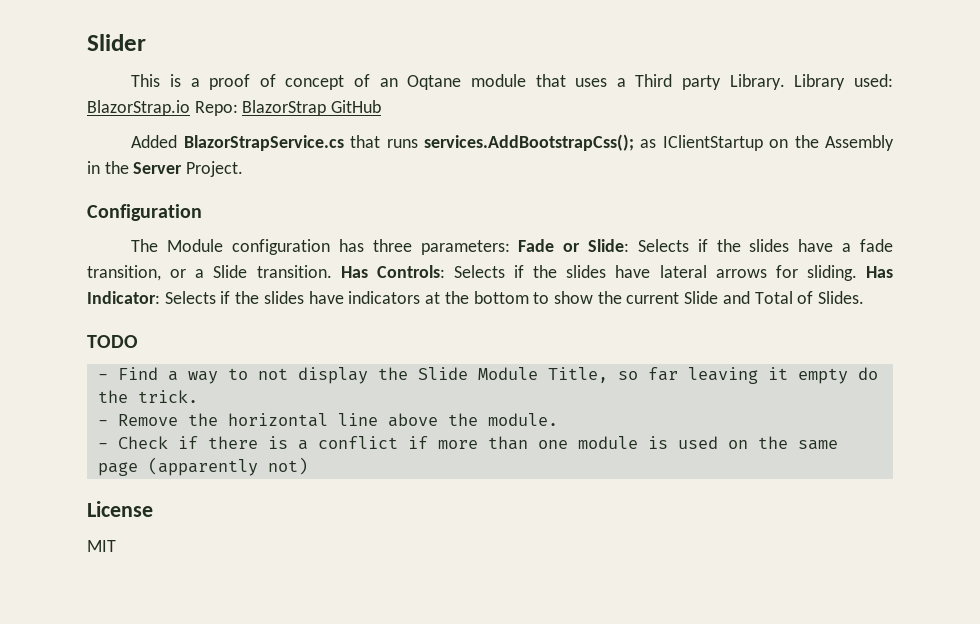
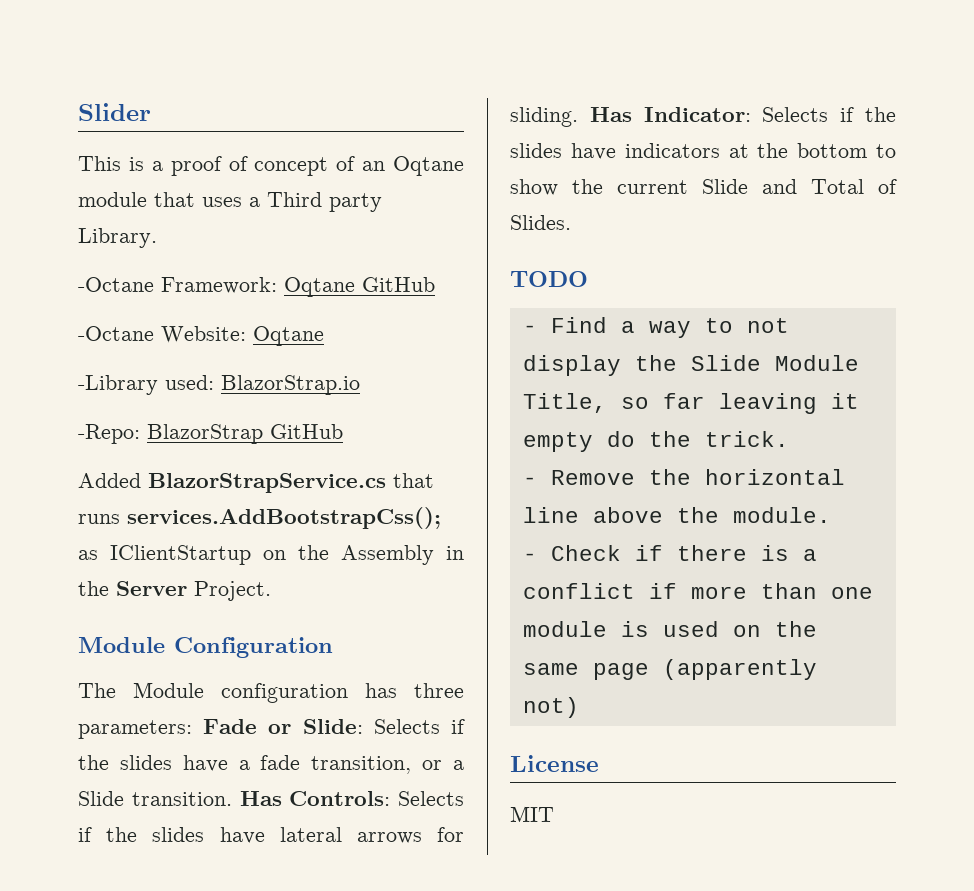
- This is a proof of concept of an Oqtane module that uses a Third party Library. Library used: BlazorStrap.io Repo: BlazorStrap GitHub
+ This is a proof of concept of an Oqtane module that uses a Third party Library.
+ -Octane Framework: Oqtane GitHub
+ -Octane Website: Oqtane
+ -Library used: BlazorStrap.io
+ -Repo: BlazorStrap GitHub
- Configuration
+ Module Configuration

